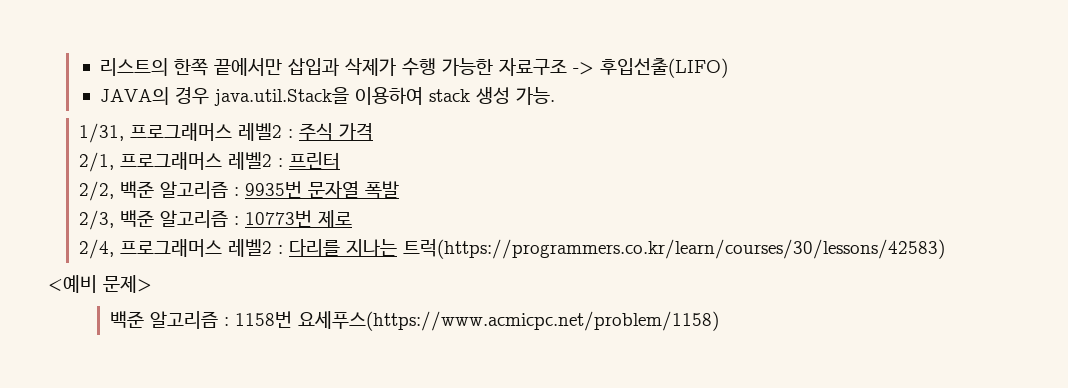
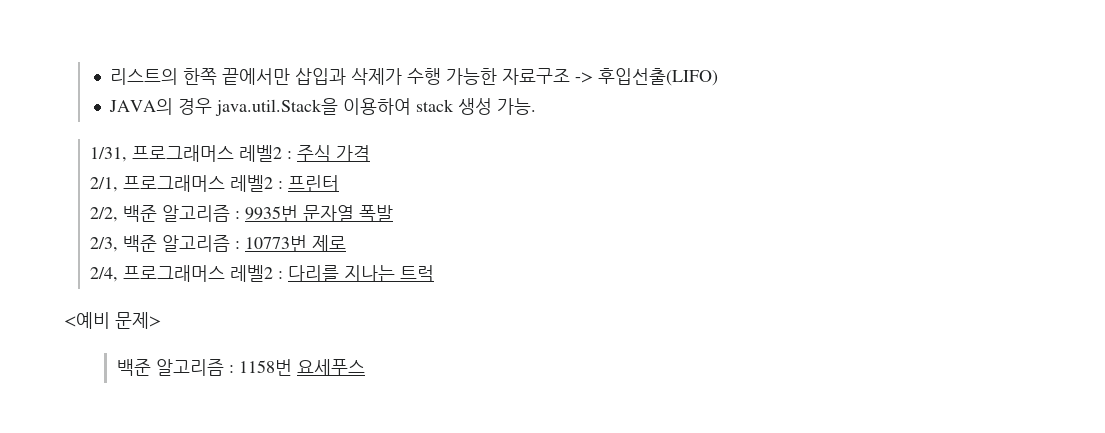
- 2/4, 프로그래머스 레벨2 : 다리를 지나는 트럭(https://programmers.co.kr/learn/courses/30/lessons/42583)
+ 2/4, 프로그래머스 레벨2 : 다리를 지나는 트럭
- 백준 알고리즘 : 1158번 요세푸스(https://www.acmicpc.net/problem/1158)
+ 백준 알고리즘 : 1158번 요세푸스

